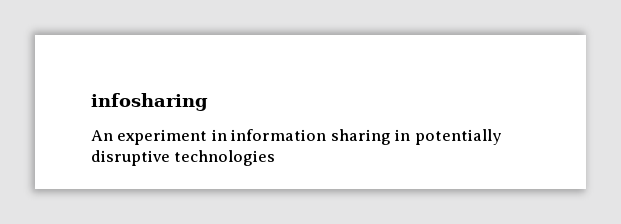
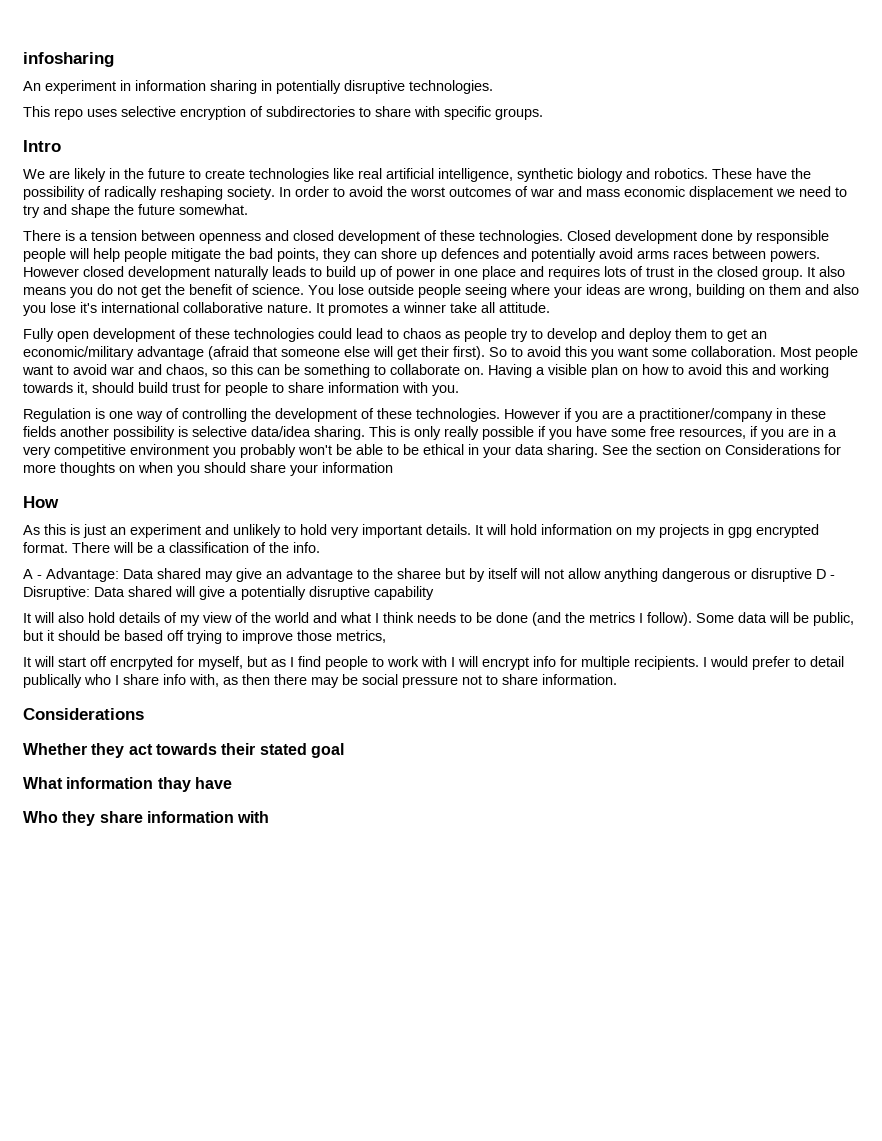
- An experiment in information sharing in potentially disruptive technologies
+ An experiment in information sharing in potentially disruptive technologies.
+ This repo uses selective encryption of subdirectories to share with specific groups.
+ Intro
+ We are likely in the future to create technologies like real artificial intelligence, synthetic biology and robotics. These have the possibility of radically reshaping society. In order to avoid the worst outcomes of war and mass economic displacement we need to try and shape the future somewhat.
+ There is a tension between openness and closed development of these technologies. Closed development done by responsible people will help people mitigate the bad points, they can shore up defences and potentially avoid arms races between powers. However closed development naturally leads to build up of power in one place and requires lots of trust in the closed group. It also means you do not get the benefit of science. You lose outside people seeing where your ideas are wrong, building on them and also you lose it's international collaborative nature. It promotes a winner take all attitude.
+ Fully open development of these technologies could lead to chaos as people try to develop and deploy them to get an economic/military advantage (afraid that someone else will get their first). So to avoid this you want some collaboration. Most people want to avoid war and chaos, so this can be something to collaborate on. Having a visible plan on how to avoid this and working towards it, should build trust for people to share information with you.
+ Regulation is one way of controlling the development of these technologies. However if you are a practitioner/company in these fields another possibility is selective data/idea sharing. This is only really possible if you have some free resources, if you are in a very competitive environment you probably won't be able to be ethical in your data sharing. See the section on Considerations for more thoughts on when you should share your information
+ How
+ As this is just an experiment and unlikely to hold very important details. It will hold information on my projects in gpg encrypted format. There will be a classification of the info.
+ A - Advantage: Data shared may give an advantage to the sharee but by itself will not allow anything dangerous or disruptive D - Disruptive: Data shared will give a potentially disruptive capability
+ It will also hold details of my view of the world and what I think needs to be done (and the metrics I follow). Some data will be public, but it should be based off trying to improve those metrics,
+ It will start off encrpyted for myself, but as I find people to work with I will encrypt info for multiple recipients. I would prefer to detail publically who I share info with, as then there may be social pressure not to share information.
+ Considerations
+ Whether they act towards their stated goal
+ What information thay have
+ Who they share information with

